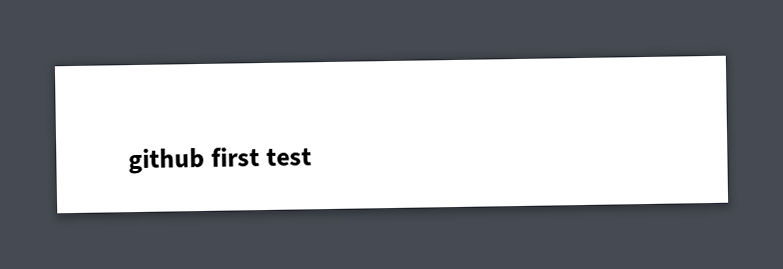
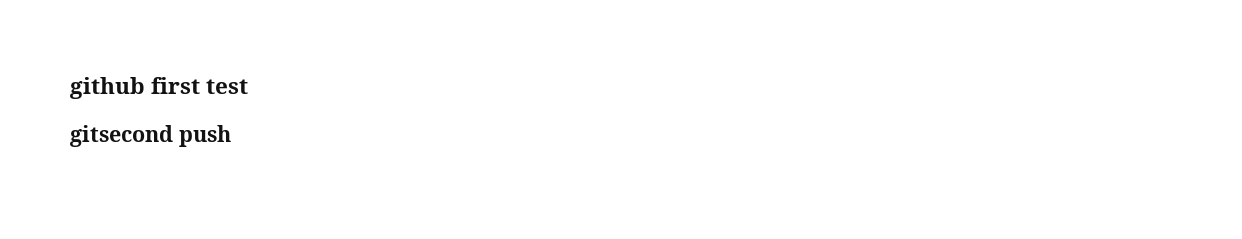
+ gitsecond push

